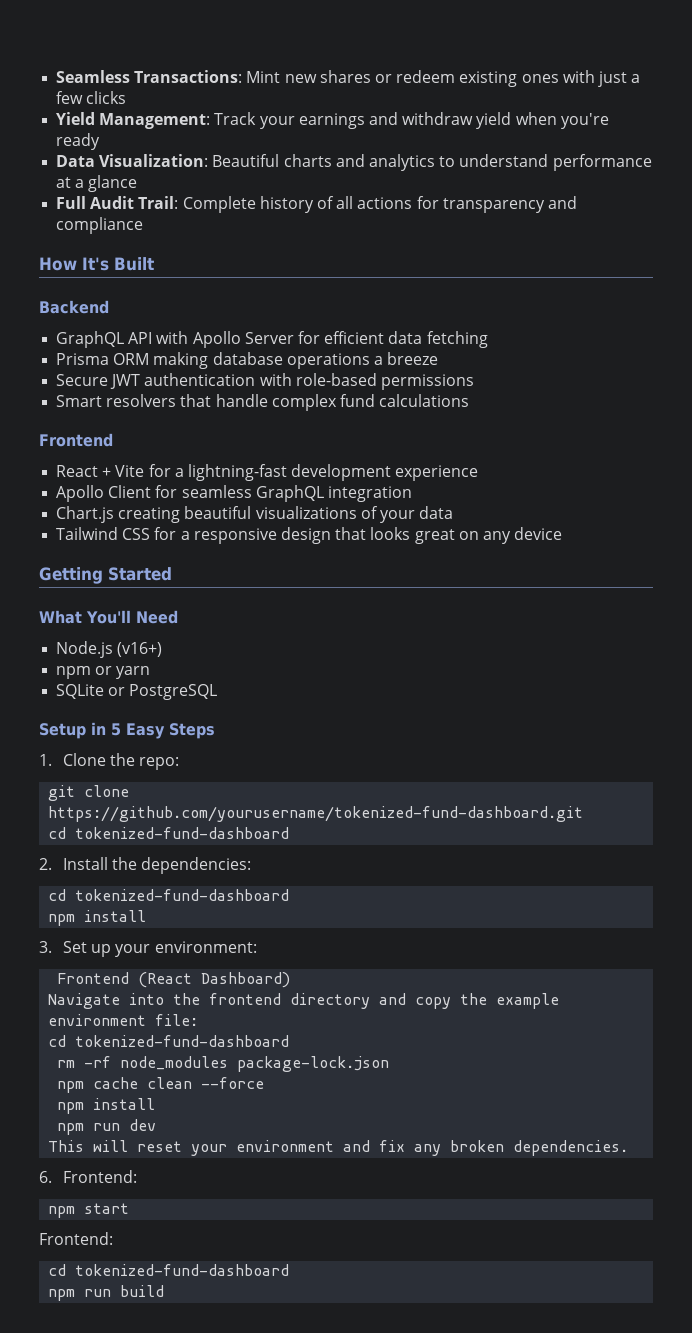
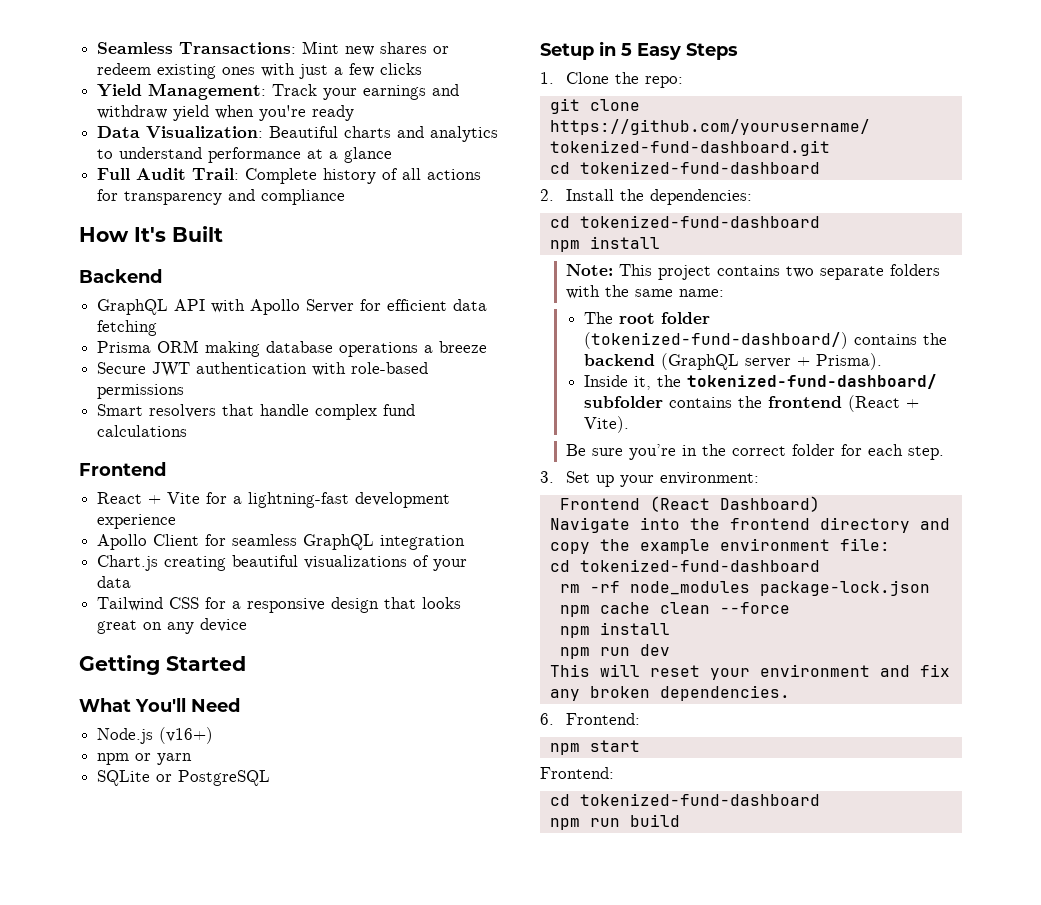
+ Note: This project contains two separate folders with the same name:
+ The root folder (tokenized-fund-dashboard/) contains the backend (GraphQL server + Prisma).
+ Inside it, the tokenized-fund-dashboard/ subfolder contains the frontend (React + Vite).
+ Be sure you’re in the correct folder for each step.

